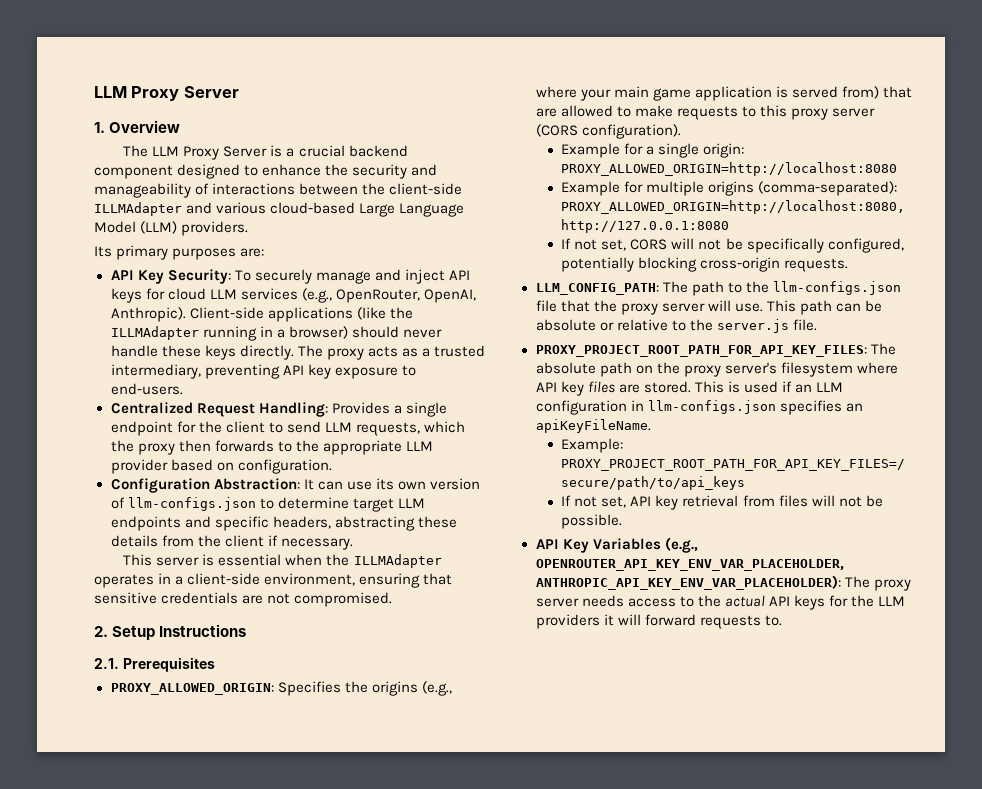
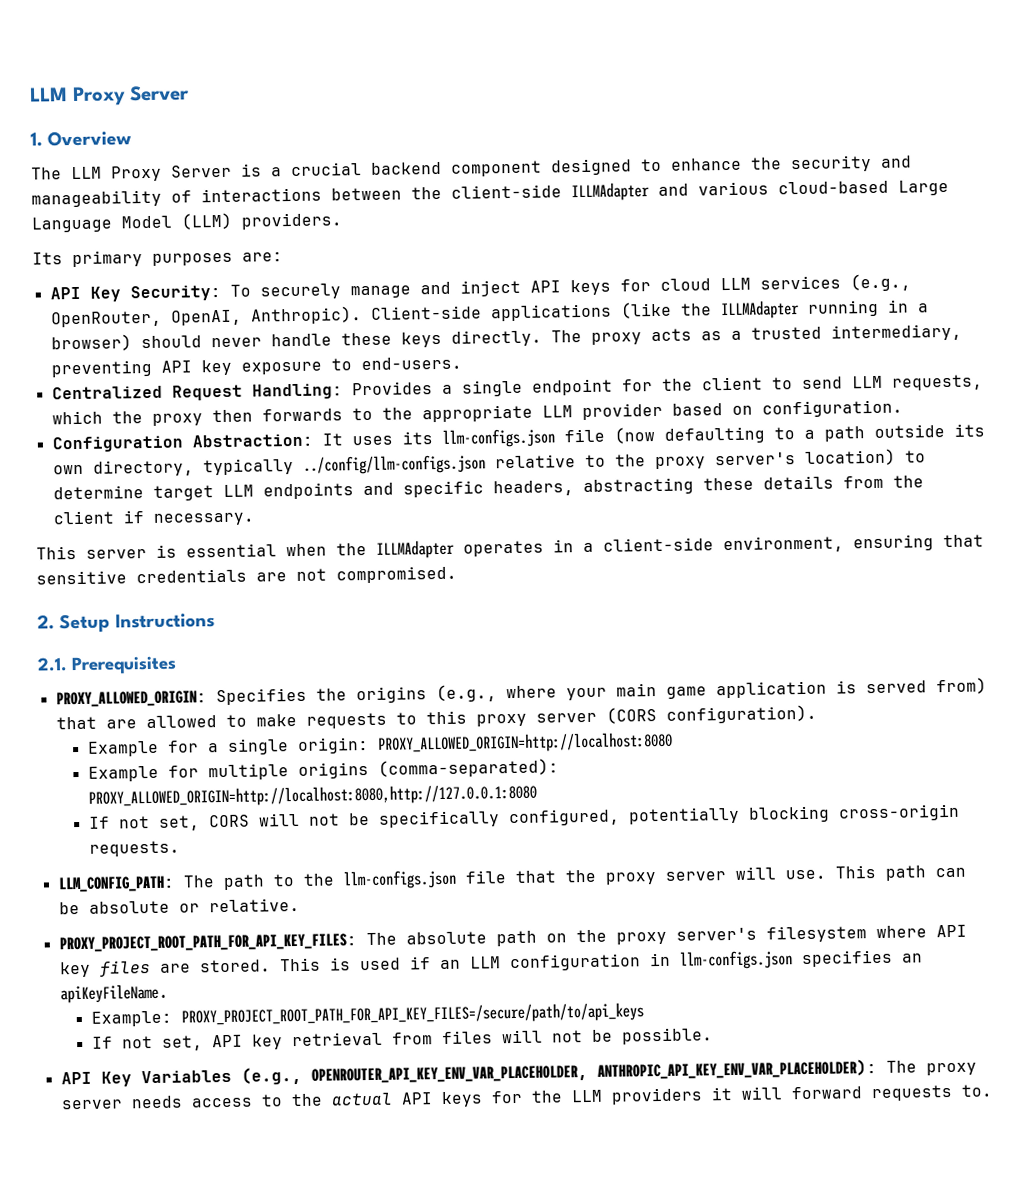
- Configuration Abstraction: It can use its own version of llm-configs.json to determine target LLM endpoints and specific headers, abstracting these details from the client if necessary.
+ Configuration Abstraction: It uses its llm-configs.json file (now defaulting to a path outside its own directory, typically ../config/llm-configs.json relative to the proxy server's location) to determine target LLM endpoints and specific headers, abstracting these details from the client if necessary.
- This path can be absolute or relative to the server.js file.
+ This path can be absolute or relative.

